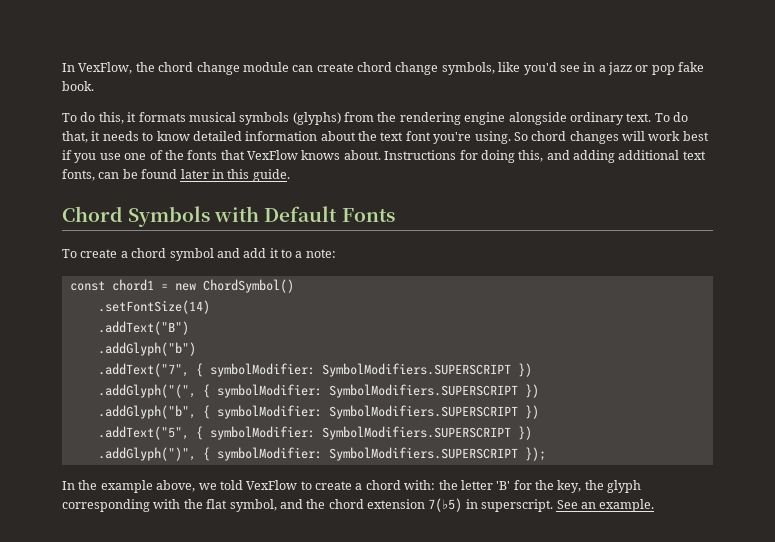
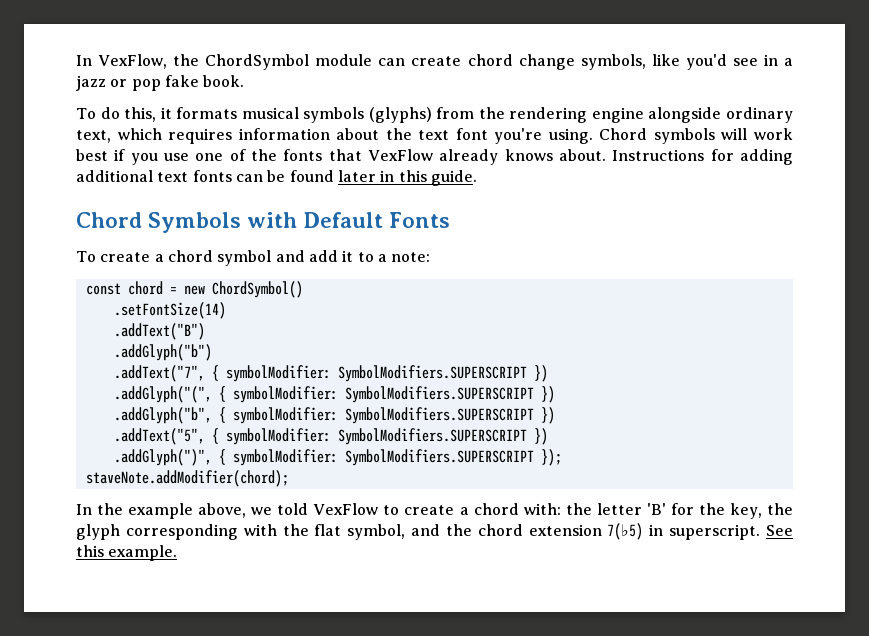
- In VexFlow, the chord change module can create chord change symbols, like you'd see in a jazz or pop fake book.
+ In VexFlow, the ChordSymbol module can create chord change symbols, like you'd see in a jazz or pop fake book.
- To do this, it formats musical symbols (glyphs) from the rendering engine alongside ordinary text. To do that, it needs to know detailed information about the text font you're using.
+ To do this, it formats musical symbols (glyphs) from the rendering engine alongside ordinary text, which requires information about the text font you're using.
- So chord changes will work best if you use one of the fonts that VexFlow knows about.
+ Chord symbols will work best if you use one of the fonts that VexFlow already knows about.
- Instructions for doing this, and adding additional text fonts, can be found later in this guide.
+ Instructions for adding additional text fonts can be found later in this guide.
- const chord1 = new ChordSymbol()
+ const chord = new ChordSymbol()
+ staveNote.addModifier(chord);
- See an example.
+ See this example.

